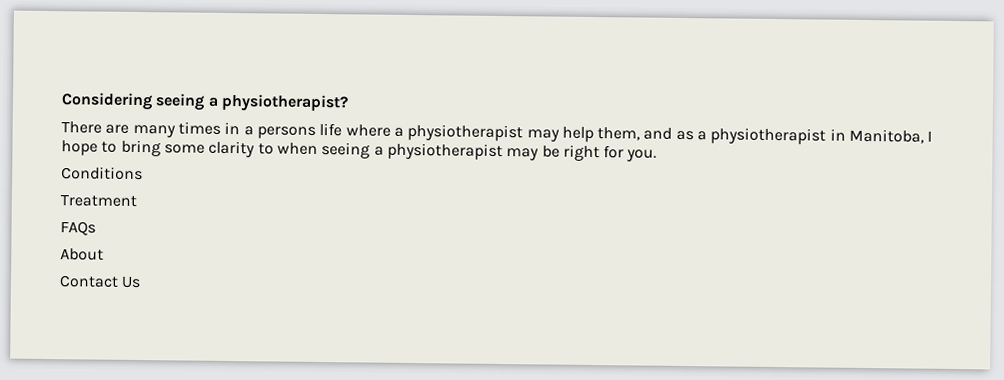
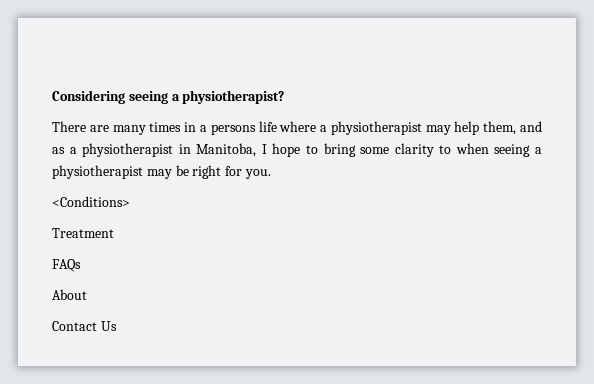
- Conditions
+ <Conditions>

